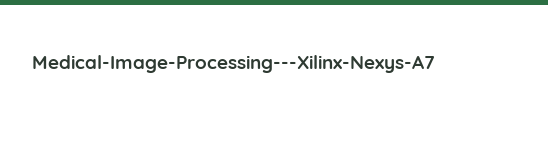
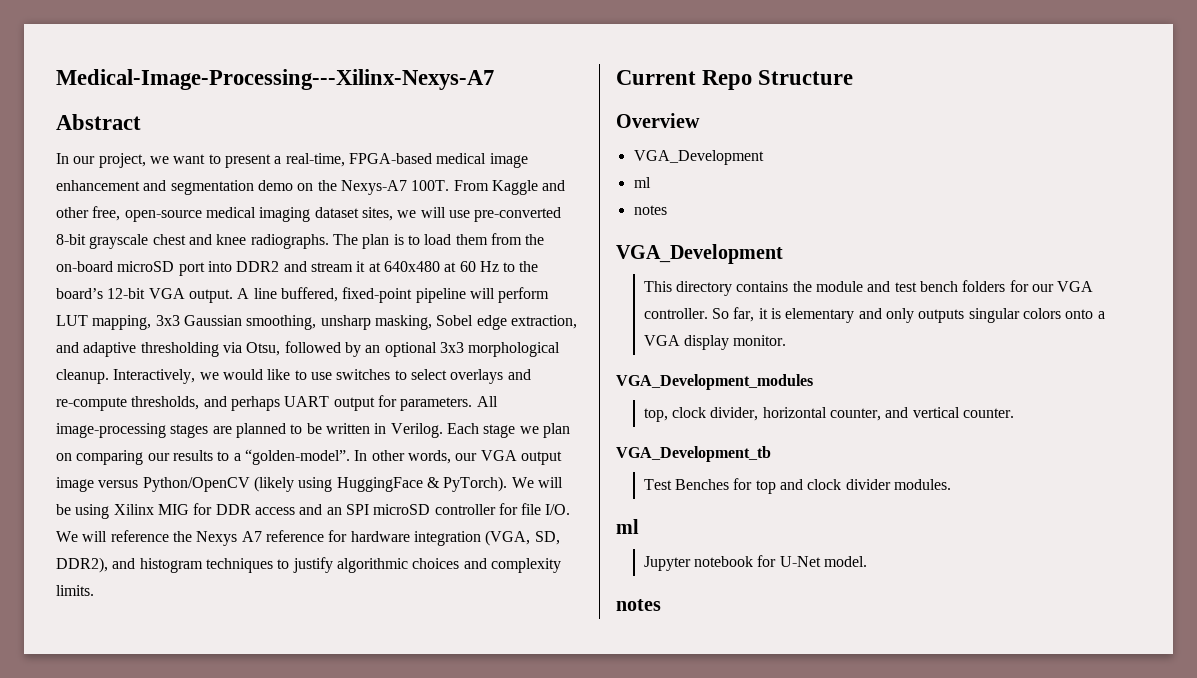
+ Abstract
+ In our project, we want to present a real-time, FPGA-based medical image enhancement and segmentation demo on the Nexys-A7 100T. From Kaggle and other free, open-source medical imaging dataset sites, we will use pre-converted 8-bit grayscale chest and knee radiographs. The plan is to load them from the on-board microSD port into DDR2 and stream it at 640x480 at 60 Hz to the board’s 12-bit VGA output. A line buffered, fixed-point pipeline will perform LUT mapping, 3x3 Gaussian smoothing, unsharp masking, Sobel edge extraction, and adaptive thresholding via Otsu, followed by an optional 3x3 morphological cleanup. Interactively, we would like to use switches to select overlays and re-compute thresholds, and perhaps UART output for parameters. All image-processing stages are planned to be written in Verilog. Each stage we plan on comparing our results to a “golden-model”. In other words, our VGA output image versus Python/OpenCV (likely using HuggingFace & PyTorch). We will be using Xilinx MIG for DDR access and an SPI microSD controller for file I/O. We will reference the Nexys A7 reference for hardware integration (VGA, SD, DDR2), and histogram techniques to justify algorithmic choices and complexity limits.
+ Current Repo Structure
+ Overview
+ VGA_Development
+ ml
+ notes
+ VGA_Development
+ This directory contains the module and test bench folders for our VGA controller. So far, it is elementary and only outputs singular colors onto a VGA display monitor.
+ VGA_Development_modules
+ top, clock divider, horizontal counter, and vertical counter.
+ VGA_Development_tb
+ Test Benches for top and clock divider modules.
+ ml
+ Jupyter notebook for U-Net model.
+ notes

